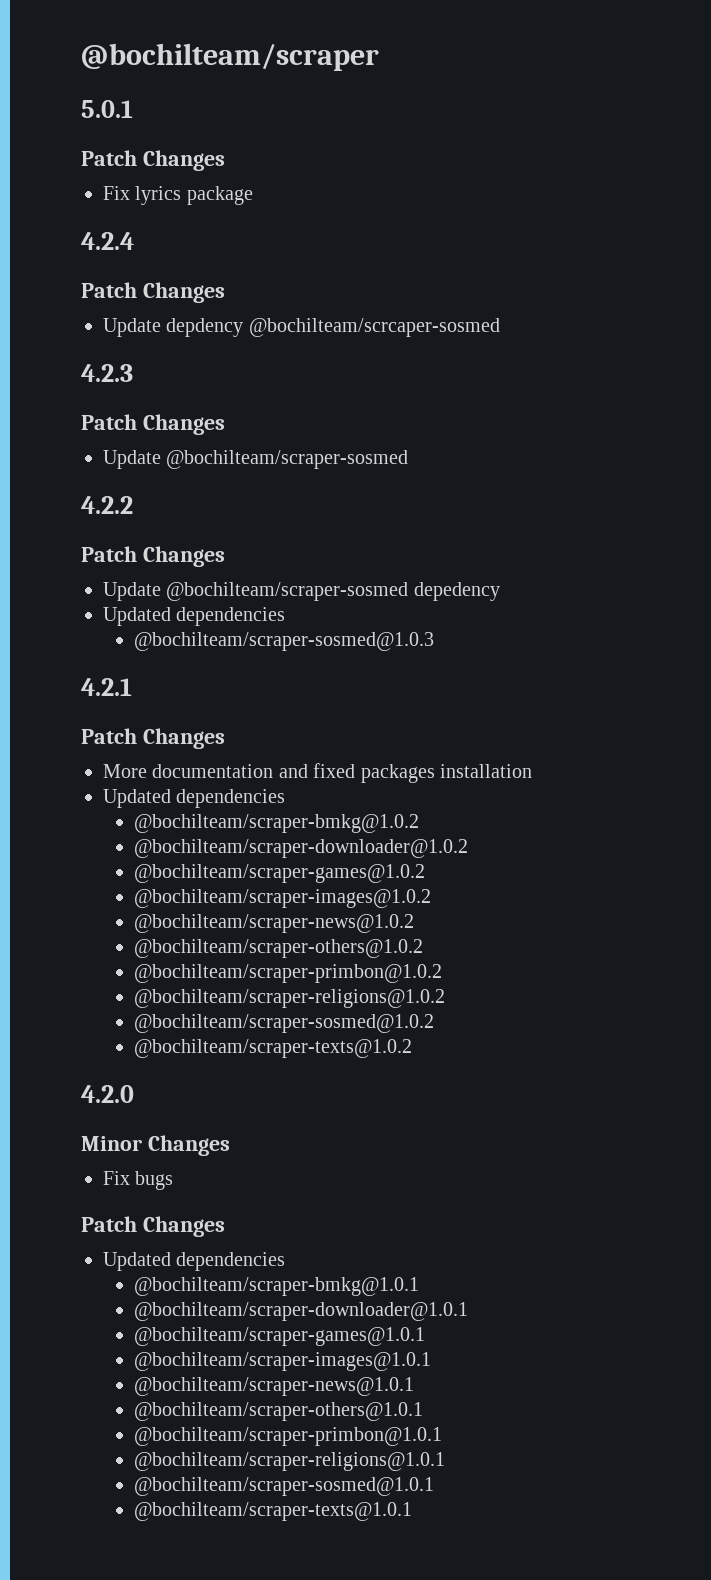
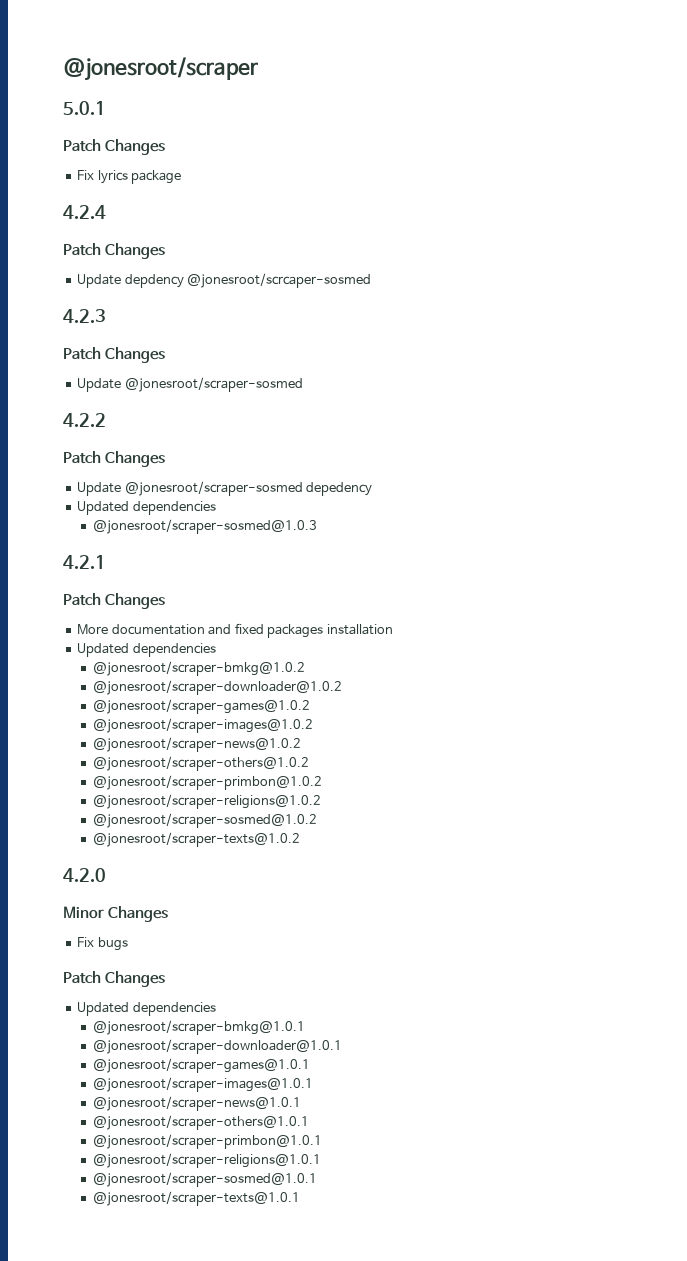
- @bochilteam/scraper
+ @jonesroot/scraper
- Update depdency @bochilteam/scrcaper-sosmed
+ Update depdency @jonesroot/scrcaper-sosmed
  4.2.3
  Patch Changes
- Update @bochilteam/scraper-sosmed
+ Update @jonesroot/scraper-sosmed
- Update @bochilteam/scraper-sosmed depedency
+ Update @jonesroot/scraper-sosmed depedency
- @bochilteam/scraper-sosmed@1.0.3
+ @jonesroot/scraper-sosmed@1.0.3
- @bochilteam/scraper-bmkg@1.0.2
- @bochilteam/scraper-downloader@1.0.2
- @bochilteam/scraper-games@1.0.2
- @bochilteam/scraper-images@1.0.2
- @bochilteam/scraper-news@1.0.2
- @bochilteam/scraper-others@1.0.2
- @bochilteam/scraper-primbon@1.0.2
- @bochilteam/scraper-religions@1.0.2
- @bochilteam/scraper-sosmed@1.0.2
- @bochilteam/scraper-texts@1.0.2
+ @jonesroot/scraper-bmkg@1.0.2
+ @jonesroot/scraper-downloader@1.0.2
+ @jonesroot/scraper-games@1.0.2
+ @jonesroot/scraper-images@1.0.2
+ @jonesroot/scraper-news@1.0.2
+ @jonesroot/scraper-others@1.0.2
+ @jonesroot/scraper-primbon@1.0.2
+ @jonesroot/scraper-religions@1.0.2
+ @jonesroot/scraper-sosmed@1.0.2
+ @jonesroot/scraper-texts@1.0.2
- @bochilteam/scraper-bmkg@1.0.1
- @bochilteam/scraper-downloader@1.0.1
- @bochilteam/scraper-games@1.0.1
- @bochilteam/scraper-images@1.0.1
- @bochilteam/scraper-news@1.0.1
- @bochilteam/scraper-others@1.0.1
- @bochilteam/scraper-primbon@1.0.1
- @bochilteam/scraper-religions@1.0.1
- @bochilteam/scraper-sosmed@1.0.1
- @bochilteam/scraper-texts@1.0.1
+ @jonesroot/scraper-bmkg@1.0.1
+ @jonesroot/scraper-downloader@1.0.1
+ @jonesroot/scraper-games@1.0.1
+ @jonesroot/scraper-images@1.0.1
+ @jonesroot/scraper-news@1.0.1
+ @jonesroot/scraper-others@1.0.1
+ @jonesroot/scraper-primbon@1.0.1
+ @jonesroot/scraper-religions@1.0.1
+ @jonesroot/scraper-sosmed@1.0.1
+ @jonesroot/scraper-texts@1.0.1

